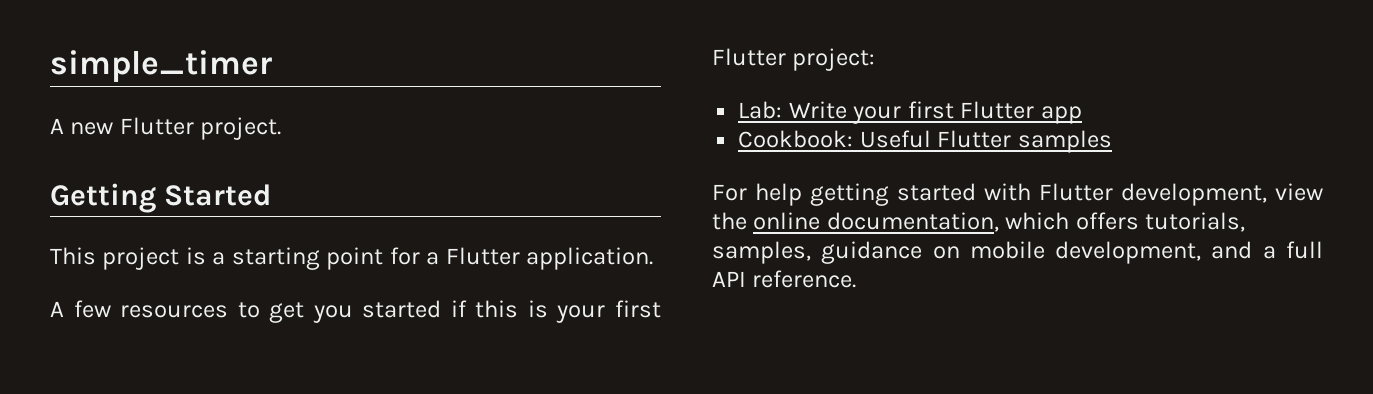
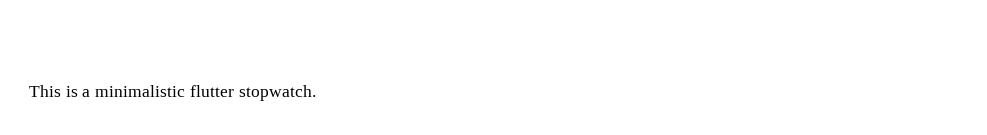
- simple_timer
- A new Flutter project.
- Getting Started
- This project is a starting point for a Flutter application.
- A few resources to get you started if this is your first Flutter project:
- Lab: Write your first Flutter app
- Cookbook: Useful Flutter samples
- For help getting started with Flutter development, view the online documentation, which offers tutorials, samples, guidance on mobile development, and a full API reference.
+ This is a minimalistic flutter stopwatch.

